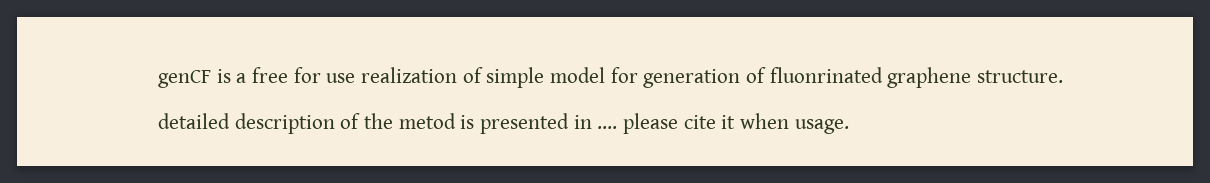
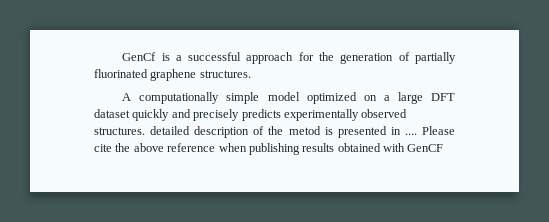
- genCF is a free for use realization of simple model for generation of fluonrinated graphene structure.
- detailed description of the metod is presented in .... please cite it when usage.
+ GenCf is a successful approach for the generation of partially fluorinated graphene structures.
+ A computationally simple model optimized on a large DFT dataset quickly and precisely predicts experimentally observed structures. detailed description of the metod is presented in .... Please cite the above reference when publishing results obtained with GenCF

